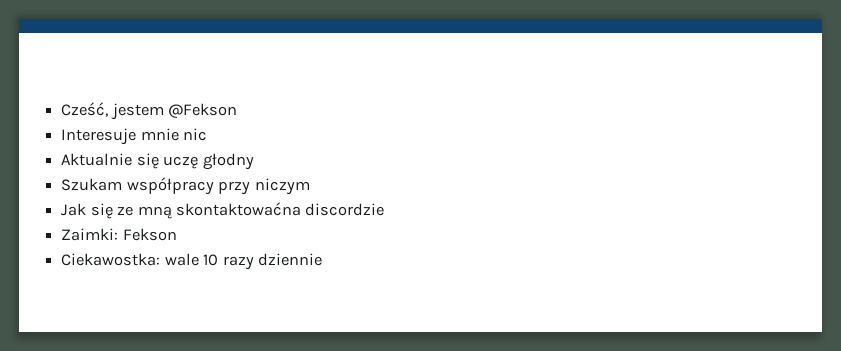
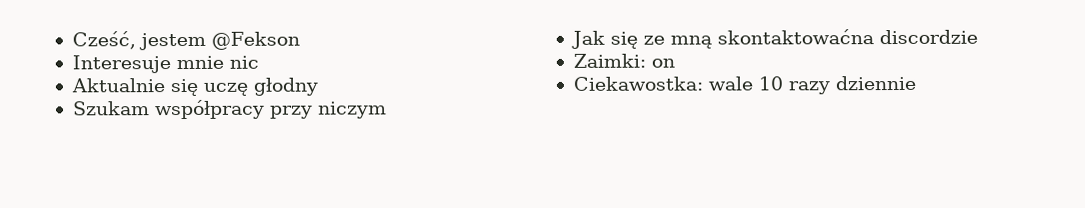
- Zaimki: Fekson
+ Zaimki: on

